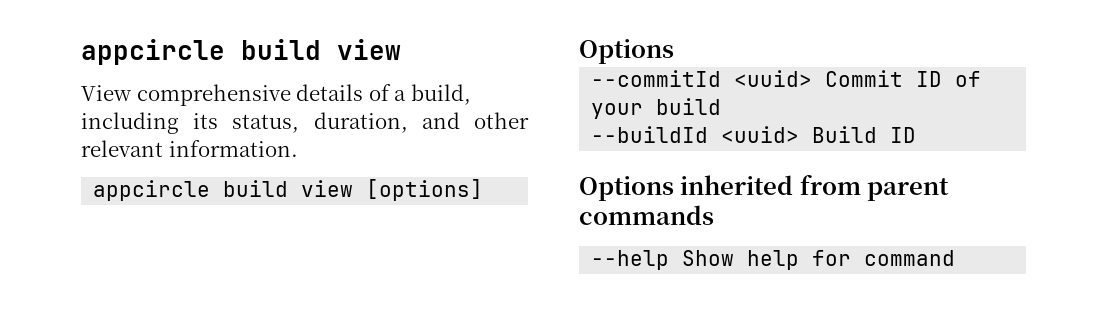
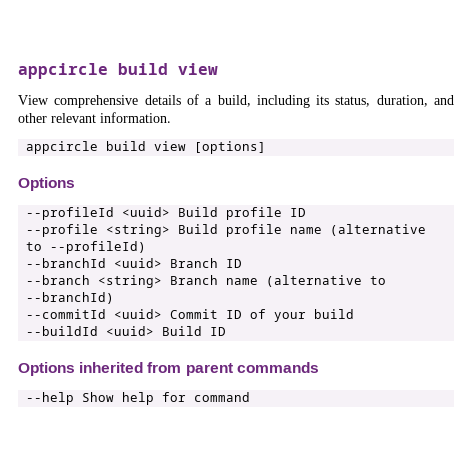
+ --profileId <uuid> Build profile ID
+ --profile <string> Build profile name (alternative to --profileId)
+ --branchId <uuid> Branch ID
+ --branch <string> Branch name (alternative to --branchId)

